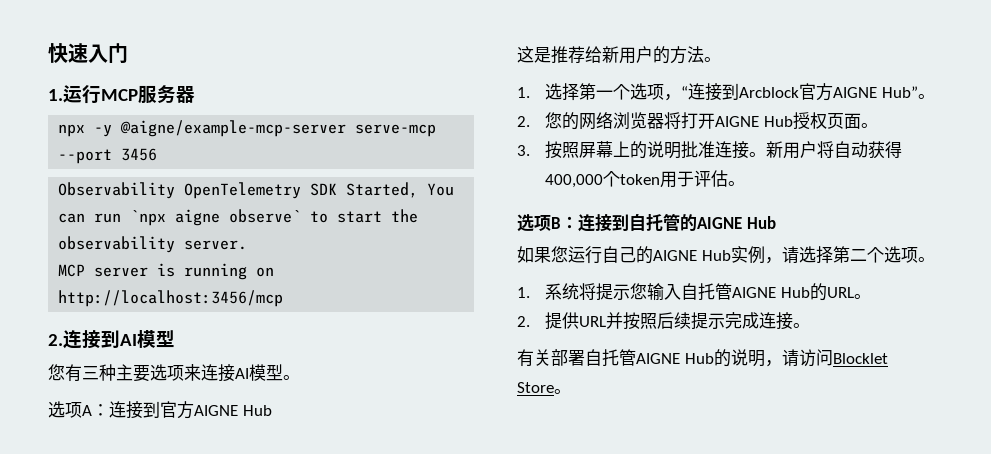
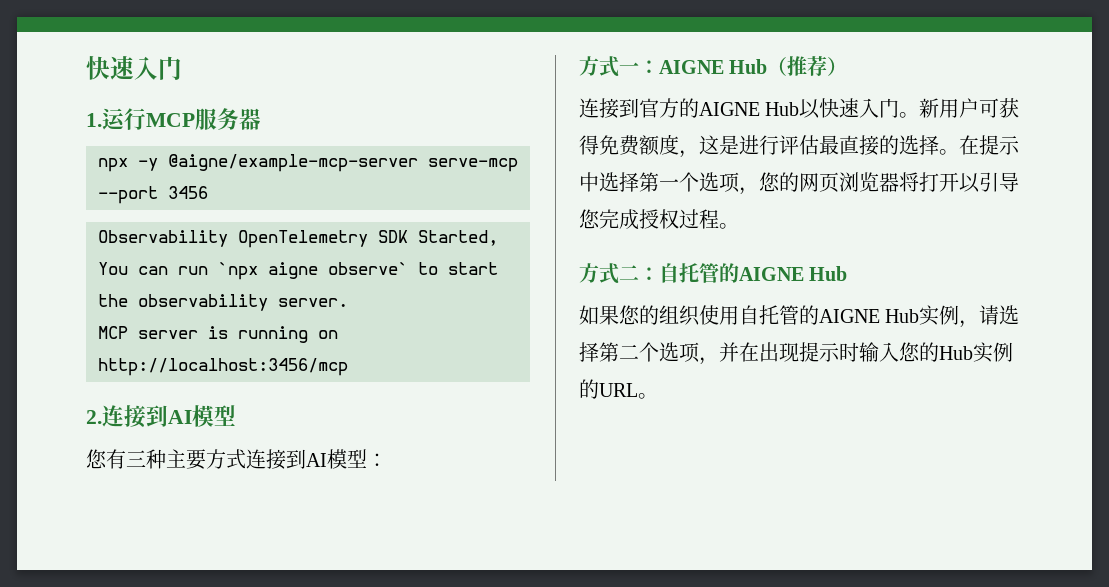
- 您有三种主要选项来连接AI模型。
- 选项A：连接到官方AIGNE Hub
- 这是推荐给新用户的方法。
- 1.选择第一个选项，“连接到Arcblock官方AIGNE Hub”。
- 2.您的网络浏览器将打开AIGNE Hub授权页面。
- 3.按照屏幕上的说明批准连接。新用户将自动获得400,000个token用于评估。
- 选项B：连接到自托管的AIGNE Hub
+ 您有三种主要方式连接到AI模型：
+ 方式一：AIGNE Hub（推荐）
+ 连接到官方的AIGNE Hub以快速入门。新用户可获得免费额度，这是进行评估最直接的选择。在提示中选择第一个选项，您的网页浏览器将打开以引导您完成授权过程。
+ 方式二：自托管的AIGNE Hub
- 如果您运行自己的AIGNE Hub实例，请选择第二个选项。
- 1.系统将提示您输入自托管AIGNE Hub的URL。
- 2.提供URL并按照后续提示完成连接。
- 有关部署自托管AIGNE Hub的说明，请访问Blocklet Store。
+ 如果您的组织使用自托管的AIGNE Hub实例，请选择第二个选项，并在出现提示时输入您的Hub实例的URL。

